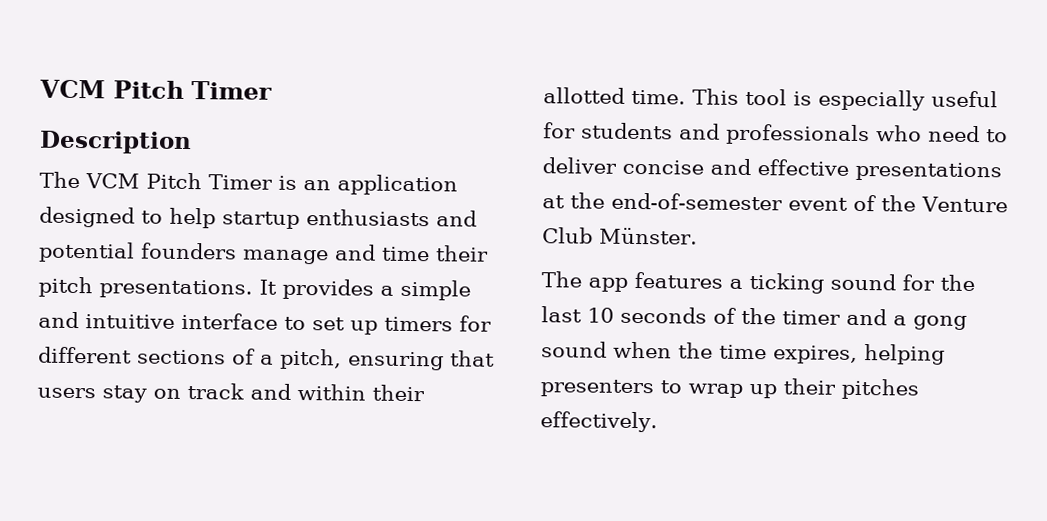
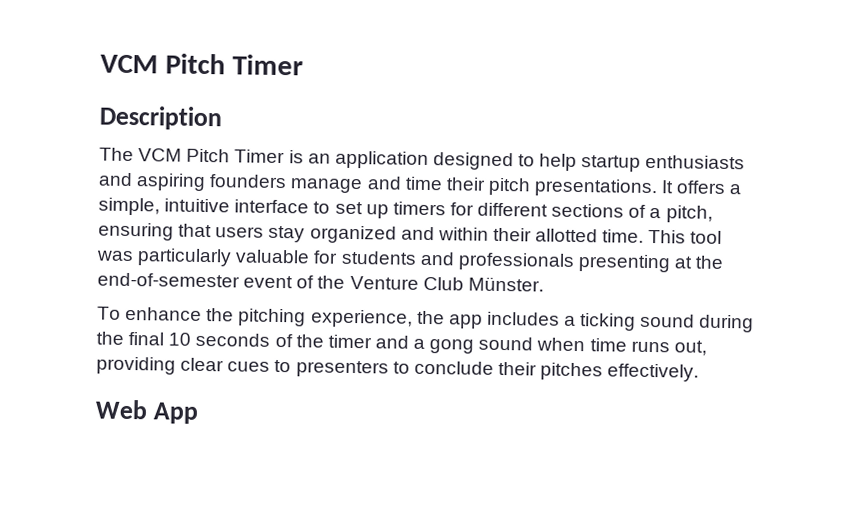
- The VCM Pitch Timer is an application designed to help startup enthusiasts and potential founders manage and time their pitch presentations.
+ The VCM Pitch Timer is an application designed to help startup enthusiasts and aspiring founders manage and time their pitch presentations.
- It provides a simple and intuitive interface to set up timers for different sections of a pitch, ensuring that users stay on track and within their allotted time.
+ It offers a simple, intuitive interface to set up timers for different sections of a pitch, ensuring that users stay organized and within their allotted time.
- This tool is especially useful for students and professionals who need to deliver concise and effective presentations at the end-of-semester event of the Venture Club Münster.
+ This tool was particularly valuable for students and professionals presenting at the end-of-semester event of the Venture Club Münster.
- The app features a ticking sound for the last 10 seconds of the timer and a gong sound when the time expires, helping presenters to wrap up their pitches effectively.
+ To enhance the pitching experience, the app includes a ticking sound during the final 10 seconds of the timer and a gong sound when time runs out, providing clear cues to presenters to conclude their pitches effectively.
+ Web App

